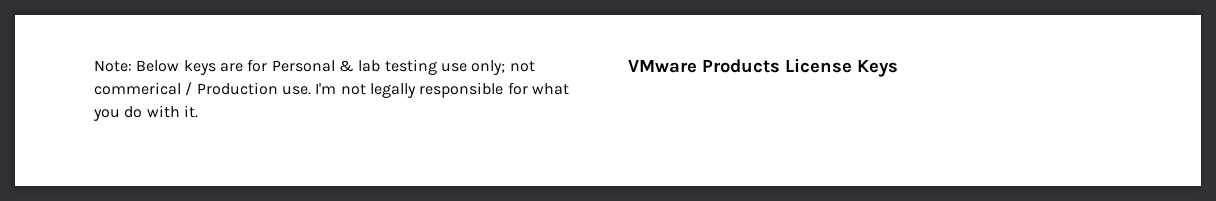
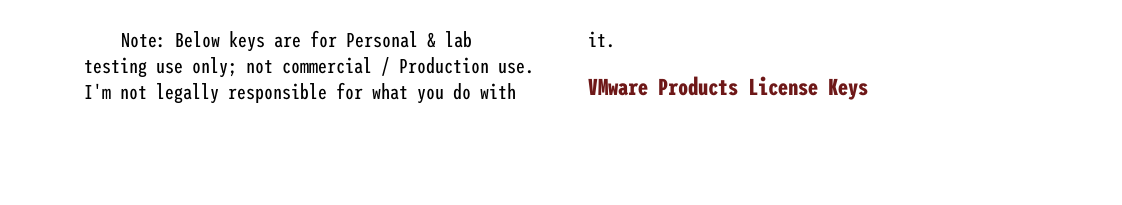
- Note: Below keys are for Personal & lab testing use only; not commerical / Production use.
+ Note: Below keys are for Personal & lab testing use only; not commercial / Production use.

